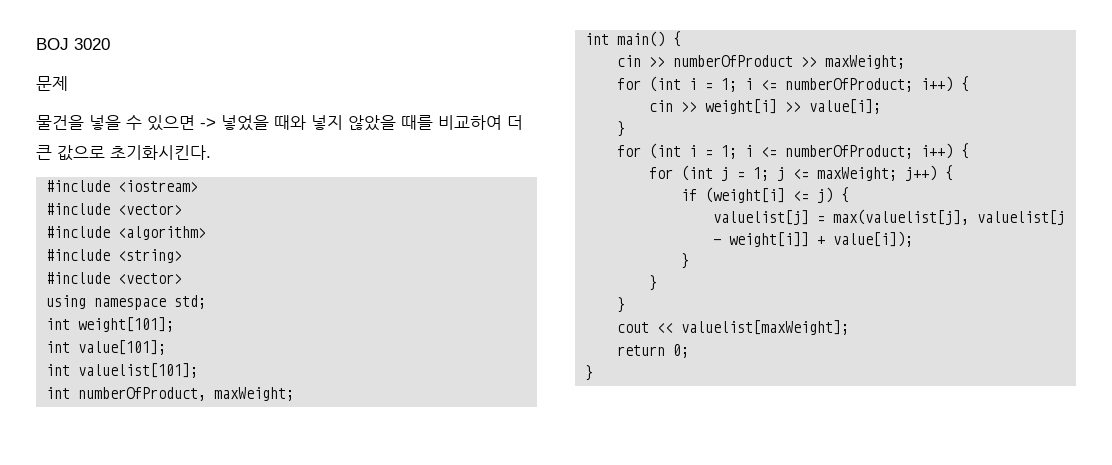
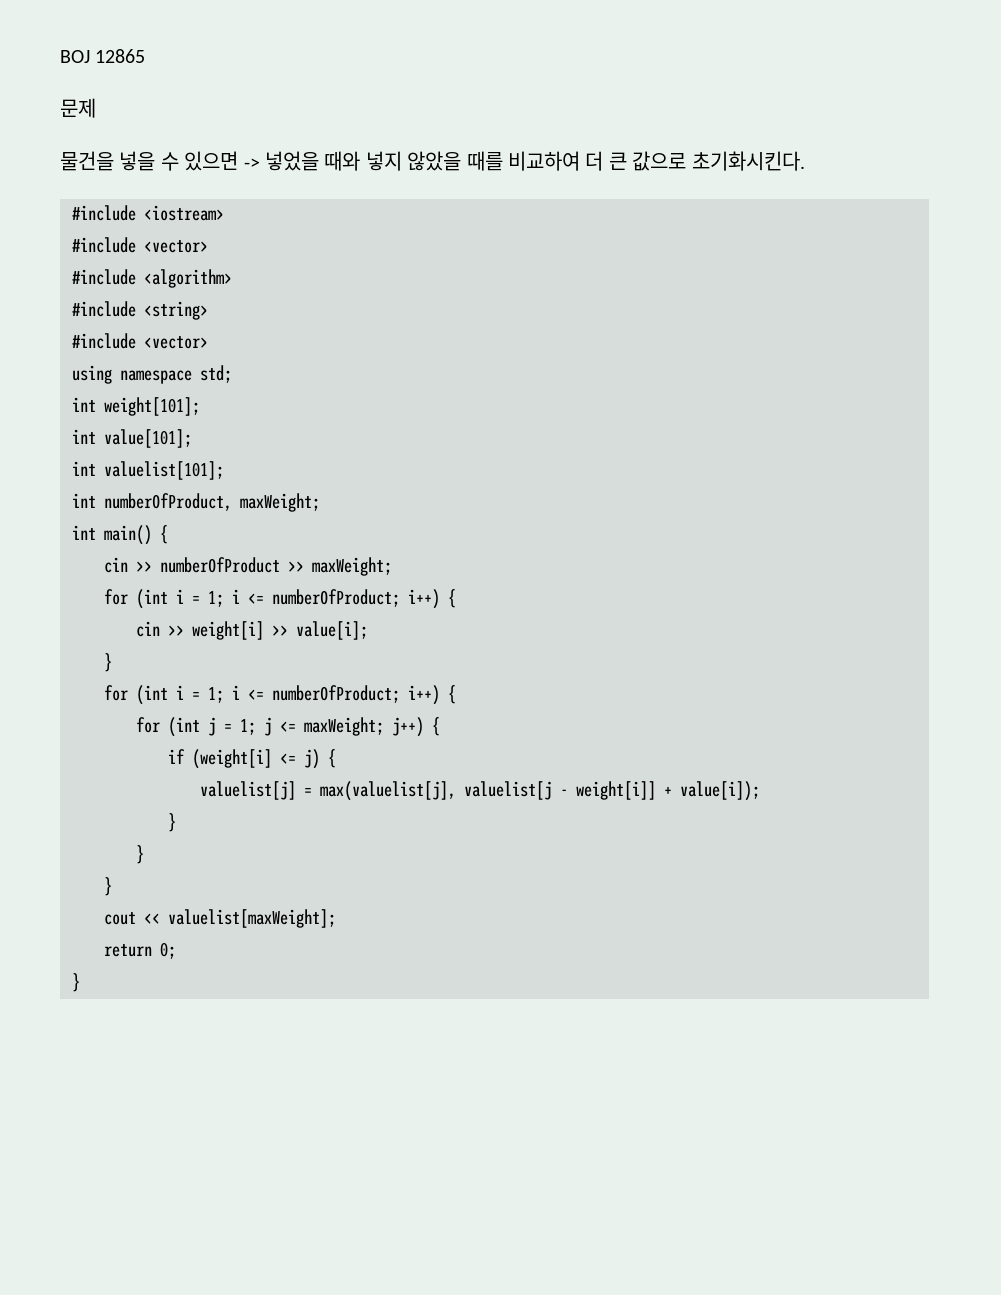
- BOJ 3020
+ BOJ 12865

